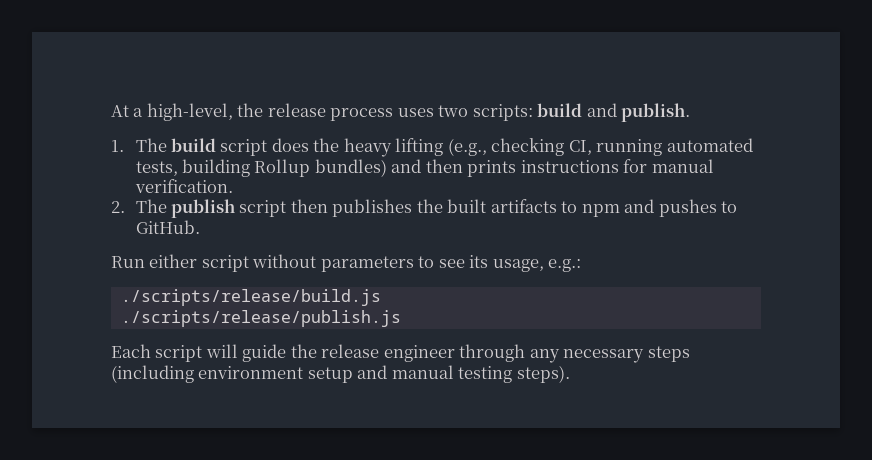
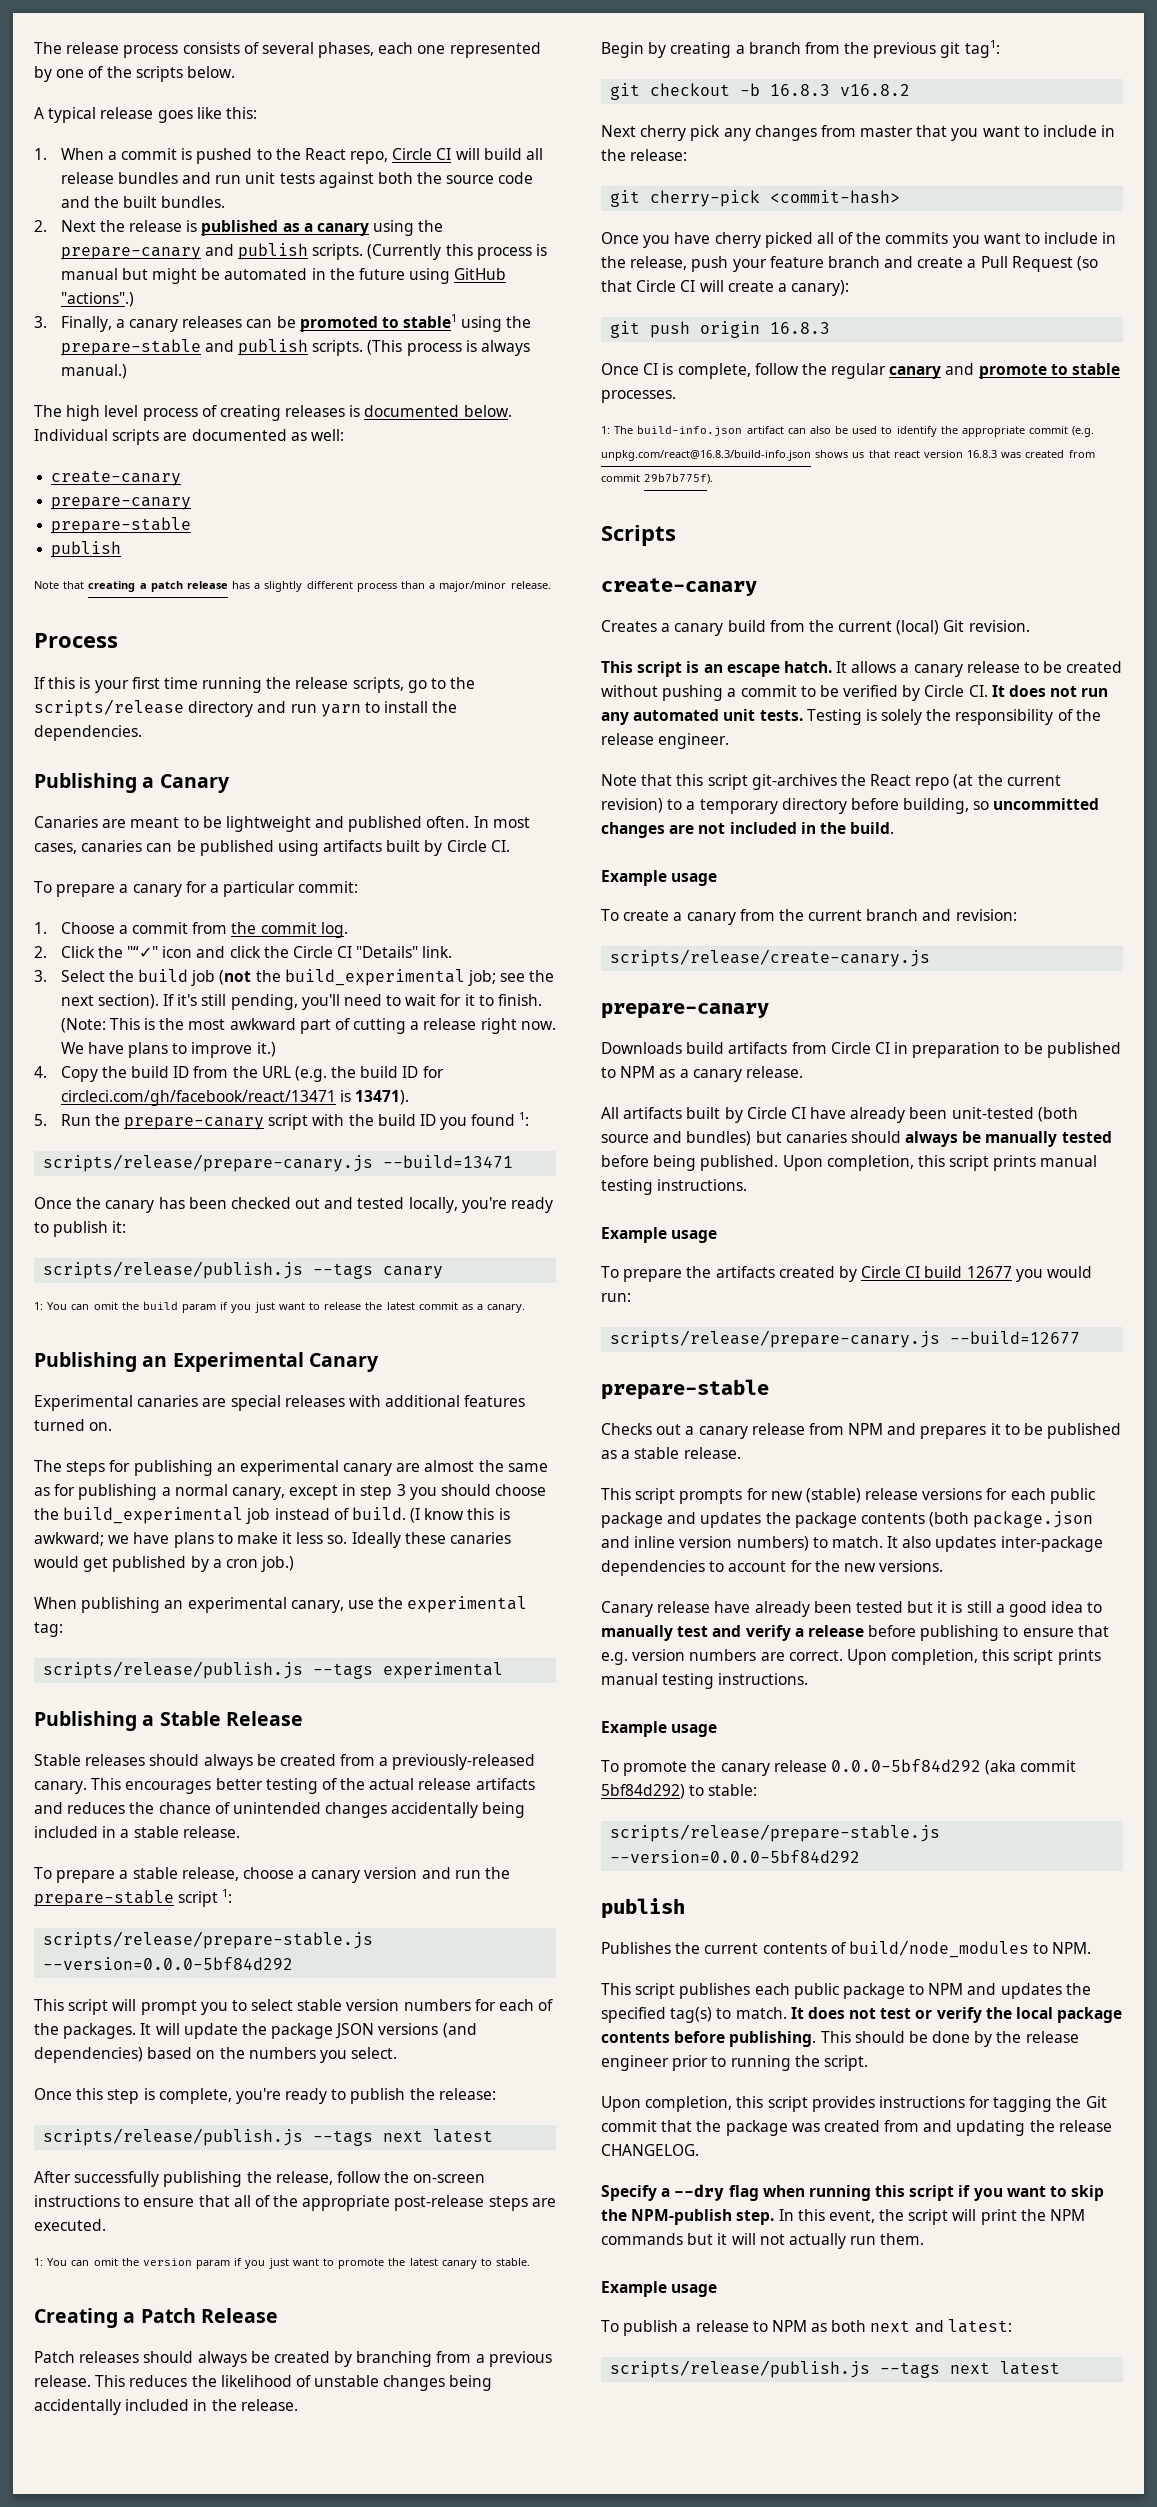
- At a high-level, the release process uses two scripts: build and publish.
- 1. The build script does the heavy lifting (e.g., checking CI, running automated tests, building Rollup bundles) and then prints instructions for manual verification.
- 2. The publish script then publishes the built artifacts to npm and pushes to GitHub.
- Run either script without parameters to see its usage, e.g.:
- ./scripts/release/build.js
- ./scripts/release/publish.js
- Each script will guide the release engineer through any necessary steps (including environment setup and manual testing steps).
+ The release process consists of several phases, each one represented by one of the scripts below.
+ A typical release goes like this:
+ 1. When a commit is pushed to the React repo, Circle CI will build all release bundles and run unit tests against both the source code and the built bundles.
+ 2. Next the release is published as a canary using the prepare-canary and publish scripts. (Currently this process is manual but might be automated in the future using GitHub "actions".)
+ 3. Finally, a canary releases can be promoted to stable1 using the prepare-stable and publish scripts. (This process is always manual.)
+ The high level process of creating releases is documented below. Individual scripts are documented as well:
+ create-canary
+ prepare-canary
+ prepare-stable
+ publish
+ Note that creating a patch release has a slightly different process than a major/minor release.
+ Process
+ If this is your first time running the release scripts, go to the scripts/release directory and run yarn to install the dependencies.
+ Publishing a Canary
+ Canaries are meant to be lightweight and published often. In most cases, canaries can be published using artifacts built by Circle CI.
+ To prepare a canary for a particular commit:
+ 1. Choose a commit from the commit log.
+ 2. Click the "“✓" icon and click the Circle CI "Details" link.
+ 3. Select the build job (not the build_experimental job; see the next section). If it's still pending, you'll need to wait for it to finish. (Note: This is the most awkward part of cutting a release right now. We have plans to improve it.)
+ 4. Copy the build ID from the URL (e.g. the build ID for circleci.com/gh/facebook/react/13471 is 13471).
+ 5. Run the prepare-canary script with the build ID you found 1:
+ scripts/release/prepare-canary.js --build=13471
+ Once the canary has been checked out and tested locally, you're ready to publish it:
+ scripts/release/publish.js --tags canary
+ 1: You can omit the build param if you just want to release the latest commit as a canary.
+ Publishing an Experimental Canary
+ Experimental canaries are special releases with additional features turned on.
+ The steps for publishing an experimental canary are almost the same as for publishing a normal canary, except in step 3 you should choose the build_experimental job instead of build. (I know this is awkward; we have plans to make it less so. Ideally these canaries would get published by a cron job.)
+ When publishing an experimental canary, use the experimental tag:
+ scripts/release/publish.js --tags experimental
+ Publishing a Stable Release
+ Stable releases should always be created from a previously-released canary. This encourages better testing of the actual release artifacts and reduces the chance of unintended changes accidentally being included in a stable release.
+ To prepare a stable release, choose a canary version and run the prepare-stable script 1:
+ scripts/release/prepare-stable.js --version=0.0.0-5bf84d292
+ This script will prompt you to select stable version numbers for each of the packages. It will update the package JSON versions (and dependencies) based on the numbers you select.
+ Once this step is complete, you're ready to publish the release:
+ scripts/release/publish.js --tags next latest
+ After successfully publishing the release, follow the on-screen instructions to ensure that all of the appropriate post-release steps are executed.
+ 1: You can omit the version param if you just want to promote the latest canary to stable.
+ Creating a Patch Release
+ Patch releases should always be created by branching from a previous release. This reduces the likelihood of unstable changes being accidentally included in the release.
+ Begin by creating a branch from the previous git tag1:
+ git checkout -b 16.8.3 v16.8.2
+ Next cherry pick any changes from master that you want to include in the release:
+ git cherry-pick <commit-hash>
+ Once you have cherry picked all of the commits you want to include in the release, push your feature branch and create a Pull Request (so that Circle CI will create a canary):
+ git push origin 16.8.3
+ Once CI is complete, follow the regular canary and promote to stable processes.
+ 1: The build-info.json artifact can also be used to identify the appropriate commit (e.g. unpkg.com/react@16.8.3/build-info.json shows us that react version 16.8.3 was created from commit 29b7b775f).
+ Scripts
+ create-canary
+ Creates a canary build from the current (local) Git revision.
+ This script is an escape hatch. It allows a canary release to be created without pushing a commit to be verified by Circle CI. It does not run any automated unit tests. Testing is solely the responsibility of the release engineer.
+ Note that this script git-archives the React repo (at the current revision) to a temporary directory before building, so uncommitted changes are not included in the build.
+ Example usage
+ To create a canary from the current branch and revision:
+ scripts/release/create-canary.js
+ prepare-canary
+ Downloads build artifacts from Circle CI in preparation to be published to NPM as a canary release.
+ All artifacts built by Circle CI have already been unit-tested (both source and bundles) but canaries should always be manually tested before being published. Upon completion, this script prints manual testing instructions.
+ Example usage
+ To prepare the artifacts created by Circle CI build 12677 you would run:
+ scripts/release/prepare-canary.js --build=12677
+ prepare-stable
+ Checks out a canary release from NPM and prepares it to be published as a stable release.
+ This script prompts for new (stable) release versions for each public package and updates the package contents (both package.json and inline version numbers) to match. It also updates inter-package dependencies to account for the new versions.
+ Canary release have already been tested but it is still a good idea to manually test and verify a release before publishing to ensure that e.g. version numbers are correct. Upon completion, this script prints manual testing instructions.
+ Example usage
+ To promote the canary release 0.0.0-5bf84d292 (aka commit 5bf84d292) to stable:
+ scripts/release/prepare-stable.js --version=0.0.0-5bf84d292
+ publish
+ Publishes the current contents of build/node_modules to NPM.
+ This script publishes each public package to NPM and updates the specified tag(s) to match. It does not test or verify the local package contents before publishing. This should be done by the release engineer prior to running the script.
+ Upon completion, this script provides instructions for tagging the Git commit that the package was created from and updating the release CHANGELOG.
+ Specify a --dry flag when running this script if you want to skip the NPM-publish step. In this event, the script will print the NPM commands but it will not actually run them.
+ Example usage
+ To publish a release to NPM as both next and latest:
+ scripts/release/publish.js --tags next latest

